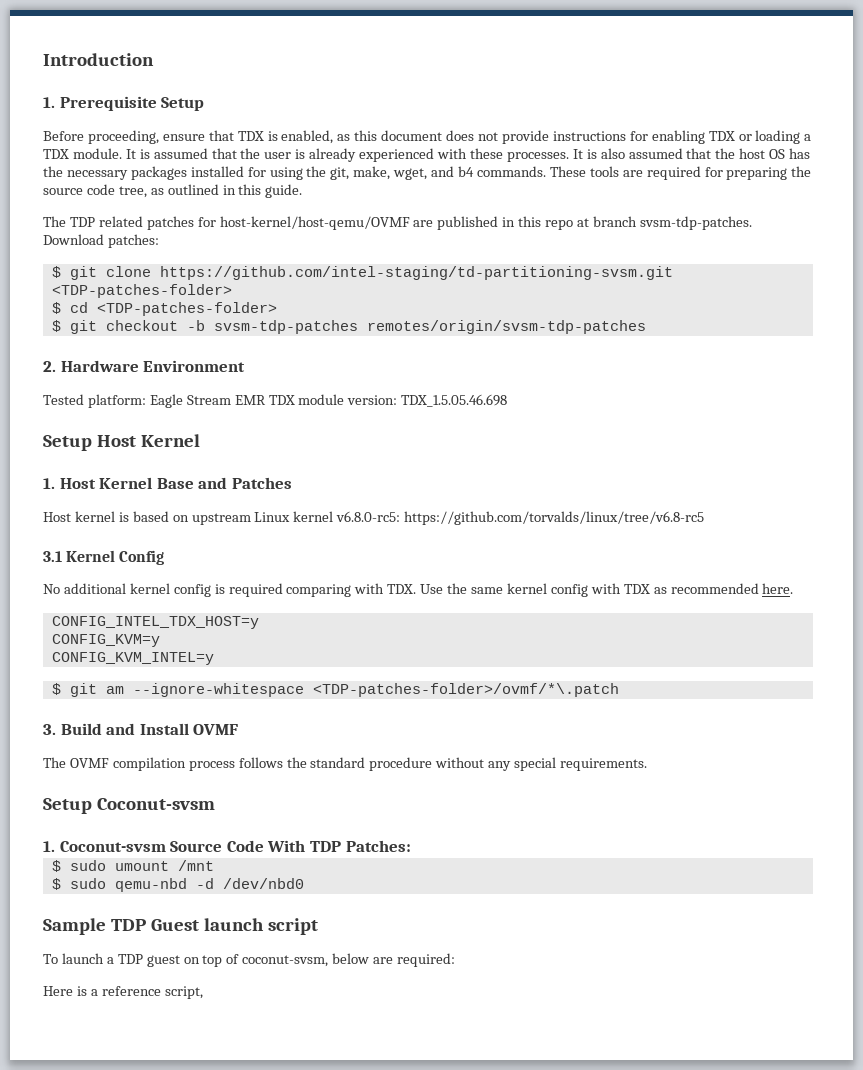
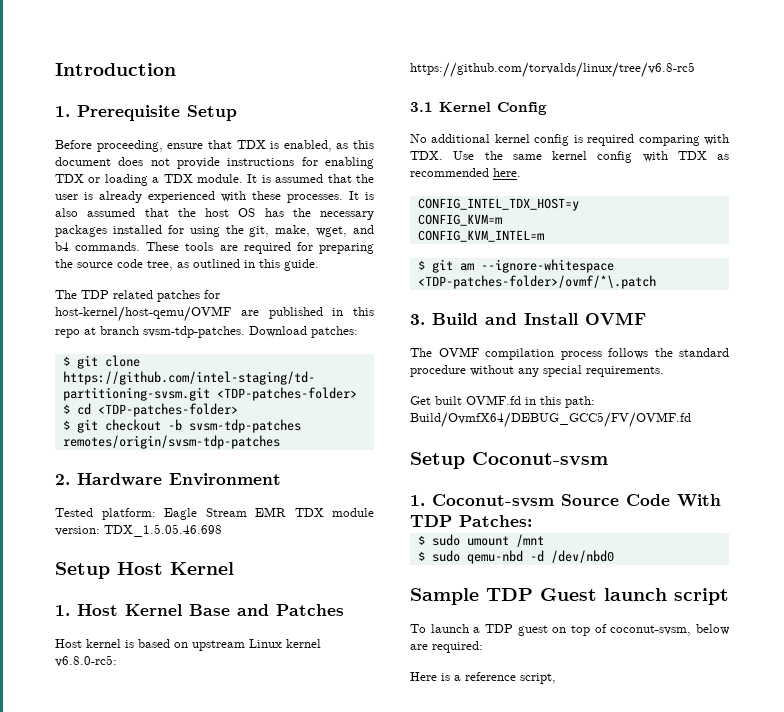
- CONFIG_KVM=y
- CONFIG_KVM_INTEL=y
+ CONFIG_KVM=m
+ CONFIG_KVM_INTEL=m
+ Get built OVMF.fd in this path: Build/OvmfX64/DEBUG_GCC5/FV/OVMF.fd

